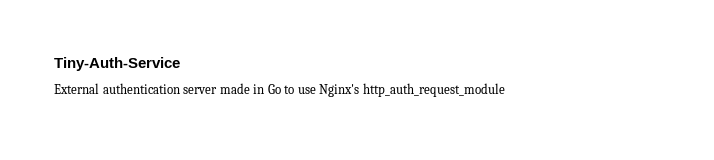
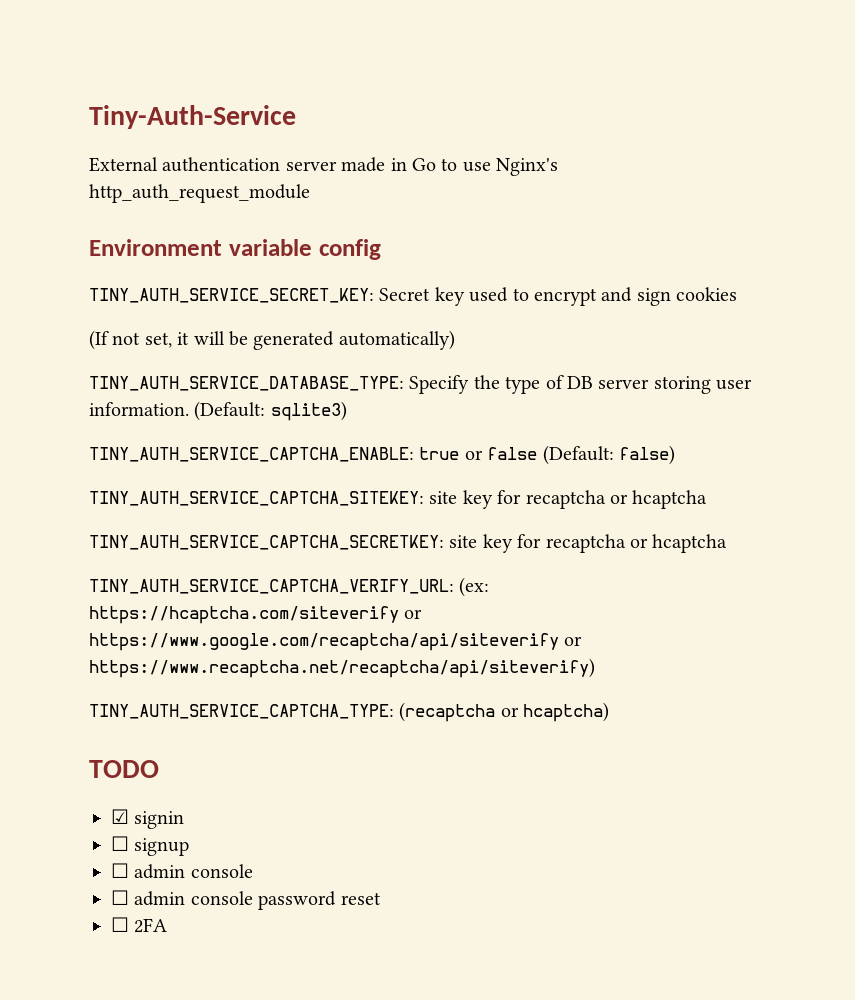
+ Environment variable config
+ TINY_AUTH_SERVICE_SECRET_KEY: Secret key used to encrypt and sign cookies
+ (If not set, it will be generated automatically)
+ TINY_AUTH_SERVICE_DATABASE_TYPE: Specify the type of DB server storing user information. (Default: sqlite3)
+ TINY_AUTH_SERVICE_CAPTCHA_ENABLE: true or false (Default: false)
+ TINY_AUTH_SERVICE_CAPTCHA_SITEKEY: site key for recaptcha or hcaptcha
+ TINY_AUTH_SERVICE_CAPTCHA_SECRETKEY: site key for recaptcha or hcaptcha
+ TINY_AUTH_SERVICE_CAPTCHA_VERIFY_URL: (ex: https://hcaptcha.com/siteverify or https://www.google.com/recaptcha/api/siteverify or https://www.recaptcha.net/recaptcha/api/siteverify)
+ TINY_AUTH_SERVICE_CAPTCHA_TYPE: (recaptcha or hcaptcha)
+ TODO
+ ☑ signin
+ ☐ signup
+ ☐ admin console
+ ☐ admin console password reset
+ ☐ 2FA

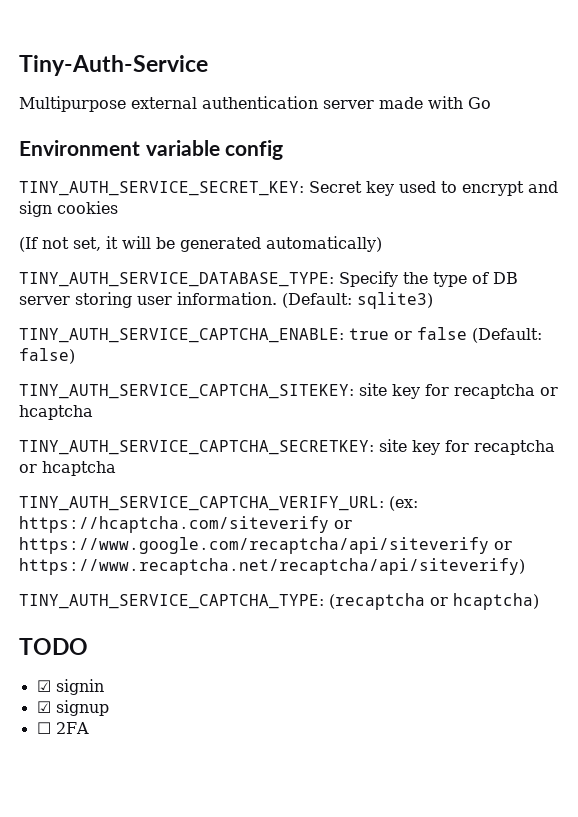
- External authentication server made in Go to use Nginx's http_auth_request_module
+ Multipurpose external authentication server made with Go
- ☐ signup
- ☐ admin console
- ☐ admin console password reset
+ ☑ signup

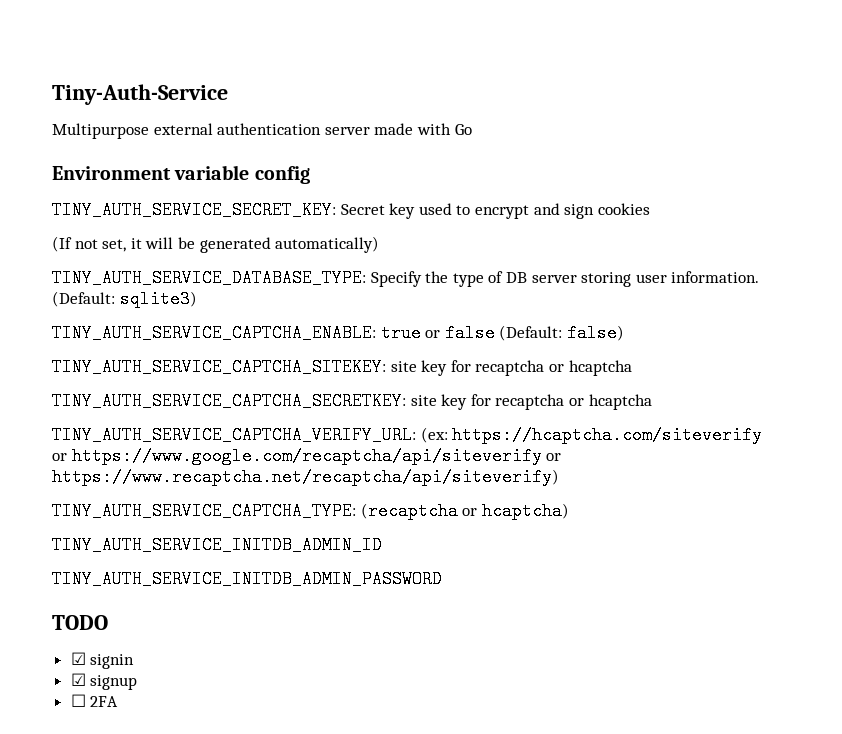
+ TINY_AUTH_SERVICE_INITDB_ADMIN_ID
+ TINY_AUTH_SERVICE_INITDB_ADMIN_PASSWORD

